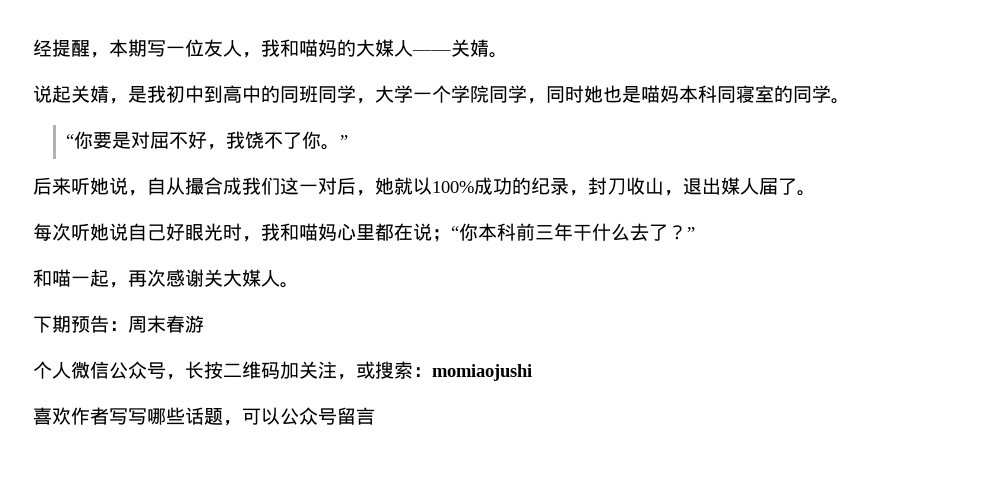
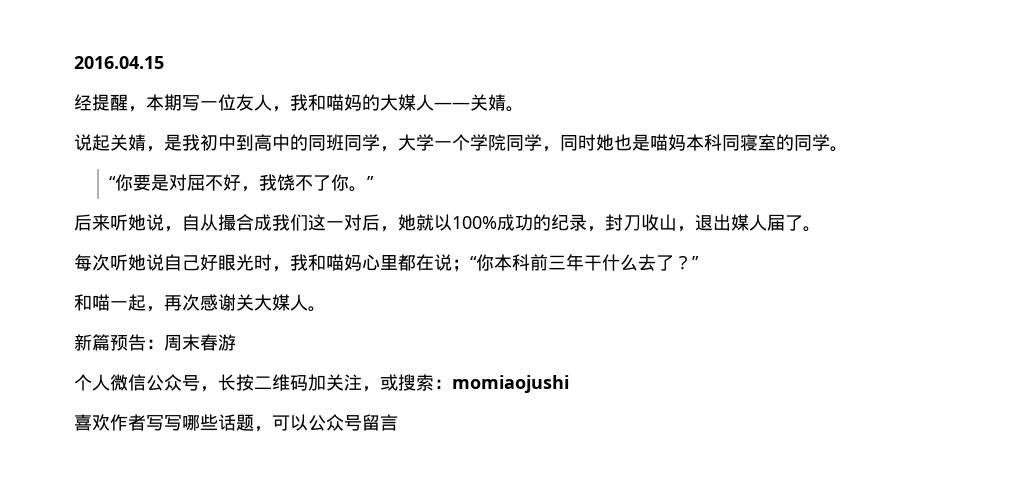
+ 2016.04.15
- 下期预告：周末春游
+ 新篇预告：周末春游

